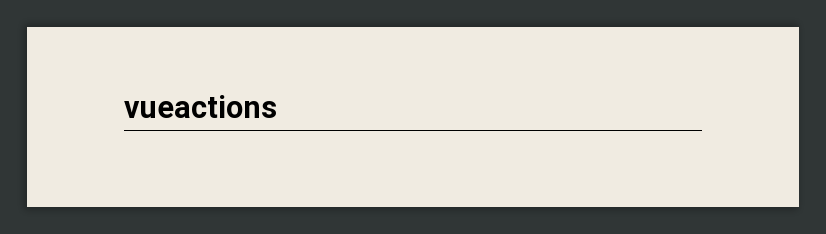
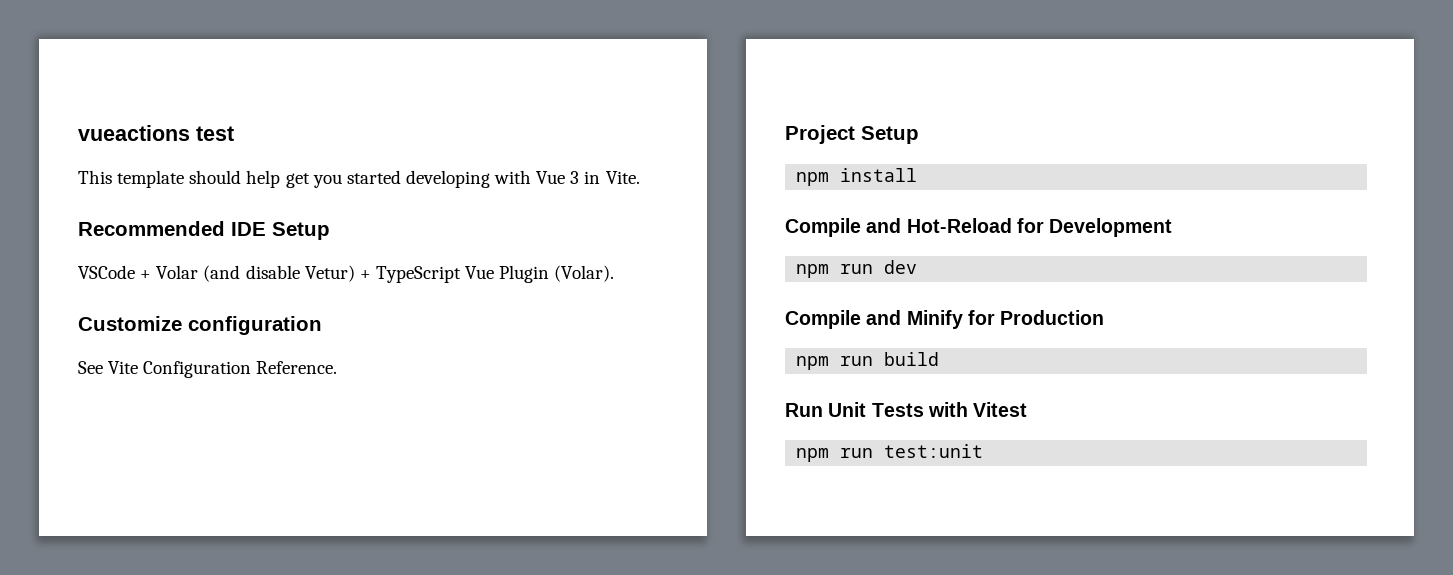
- vueactions
+ vueactions test
+ This template should help get you started developing with Vue 3 in Vite.
+ Recommended IDE Setup
+ VSCode + Volar (and disable Vetur) + TypeScript Vue Plugin (Volar).
+ Customize configuration
+ See Vite Configuration Reference.
+ Project Setup
+ npm install
+ Compile and Hot-Reload for Development
+ npm run dev
+ Compile and Minify for Production
+ npm run build
+ Run Unit Tests with Vitest
+ npm run test:unit

